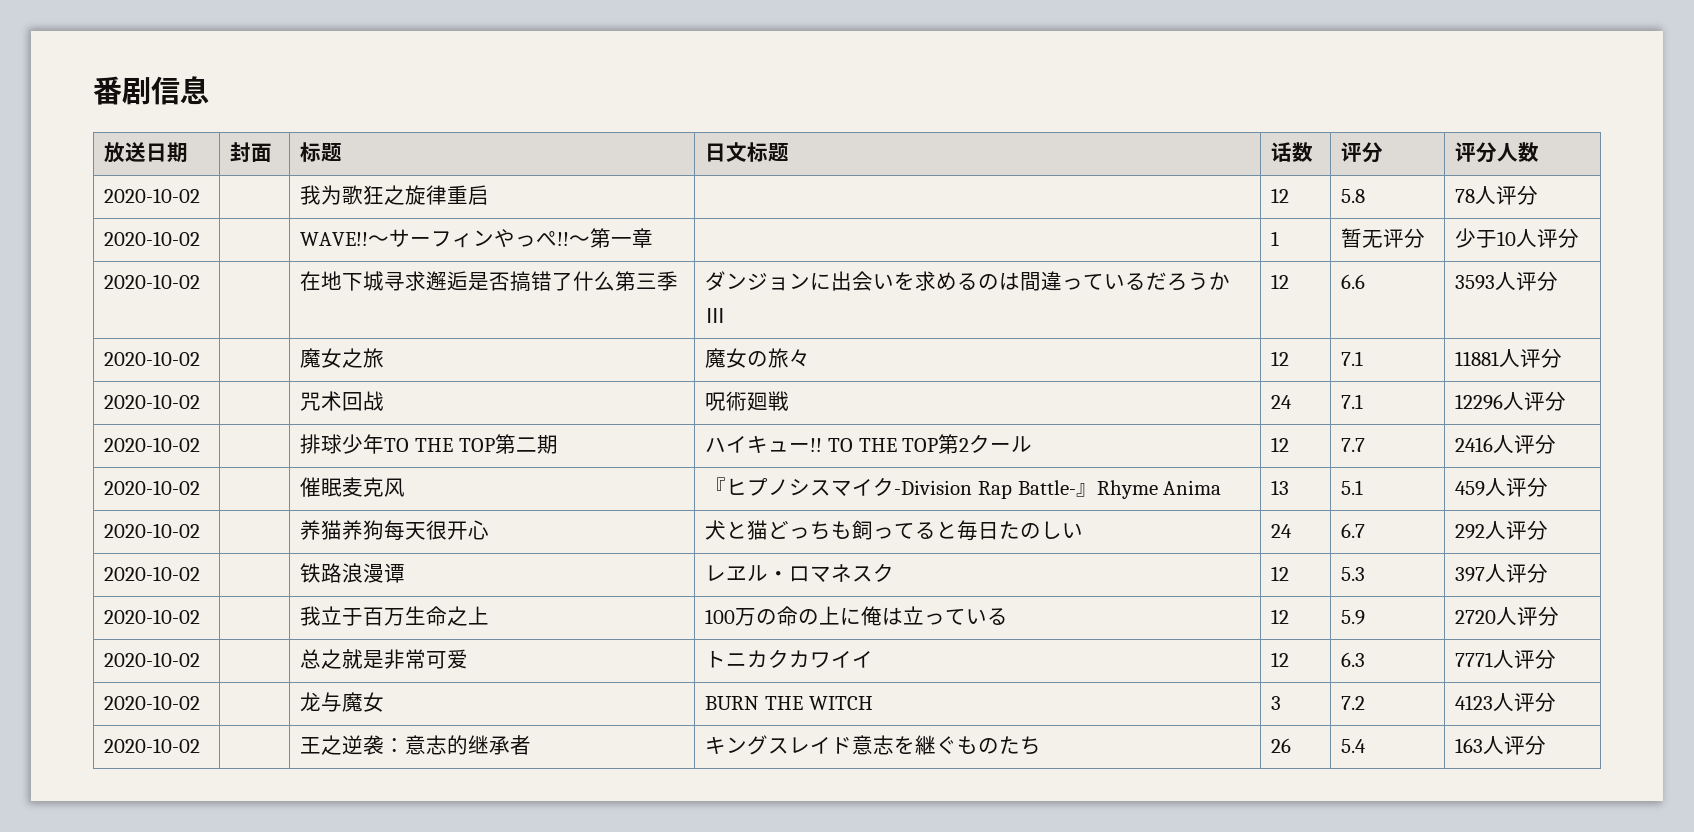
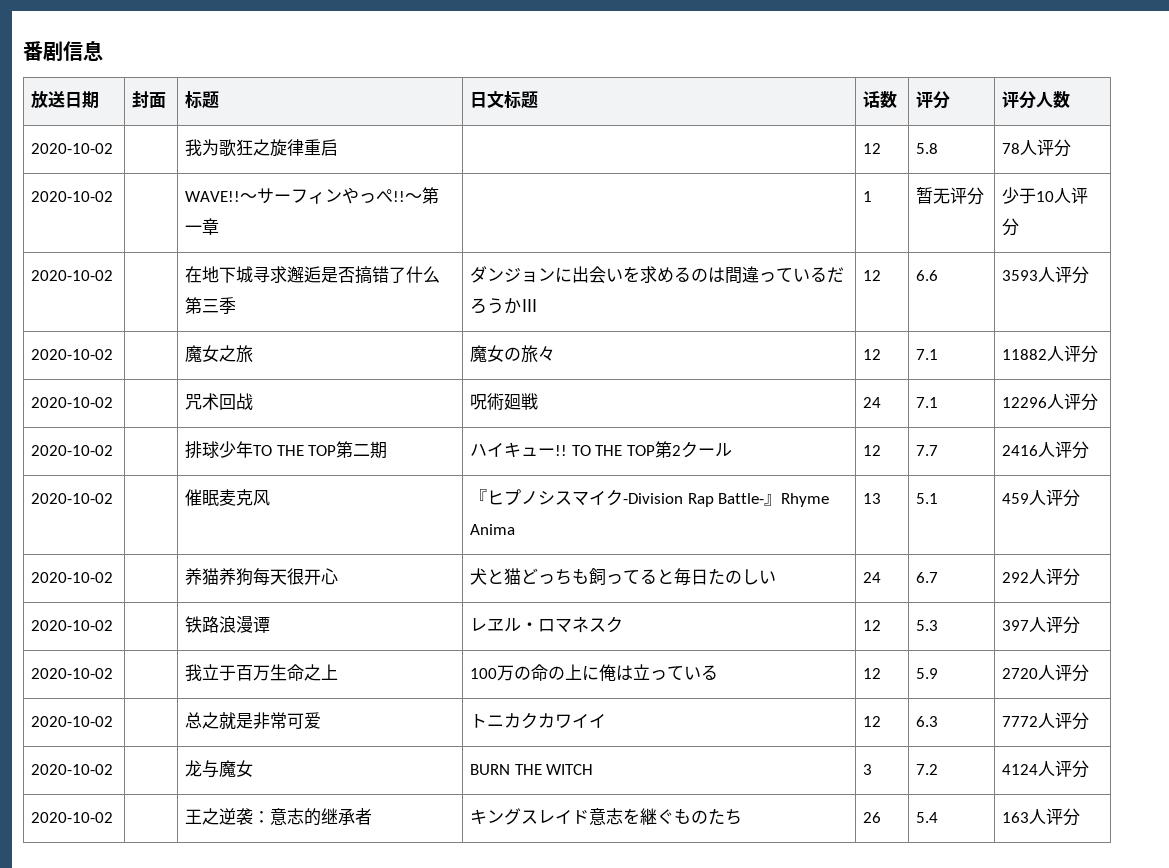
- 2020-10-02 | | 魔女之旅 | 魔女の旅々 | 12 | 7.1 | 11881人评分
+ 2020-10-02 | | 魔女之旅 | 魔女の旅々 | 12 | 7.1 | 11882人评分
- 2020-10-02 | | 总之就是非常可爱 | トニカクカワイイ | 12 | 6.3 | 7771人评分
+ 2020-10-02 | | 总之就是非常可爱 | トニカクカワイイ | 12 | 6.3 | 7772人评分
- 2020-10-02 | | 龙与魔女 | BURN THE WITCH | 3 | 7.2 | 4123人评分
+ 2020-10-02 | | 龙与魔女 | BURN THE WITCH | 3 | 7.2 | 4124人评分

